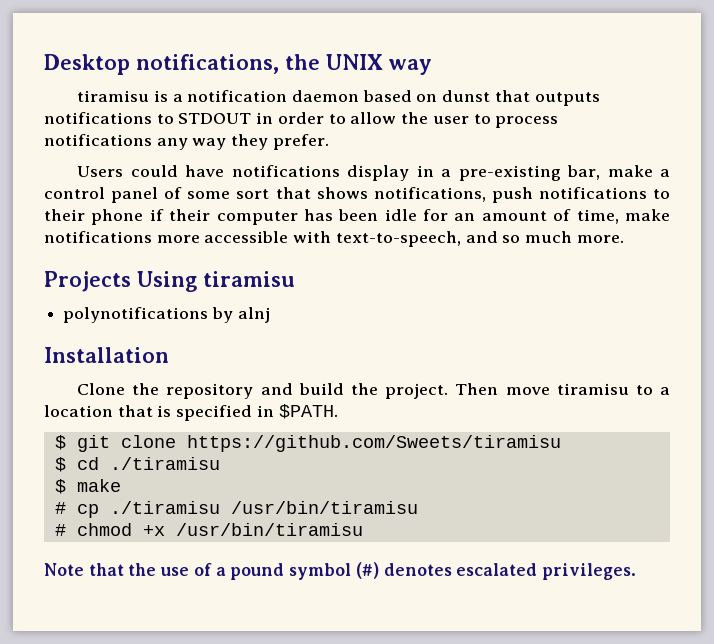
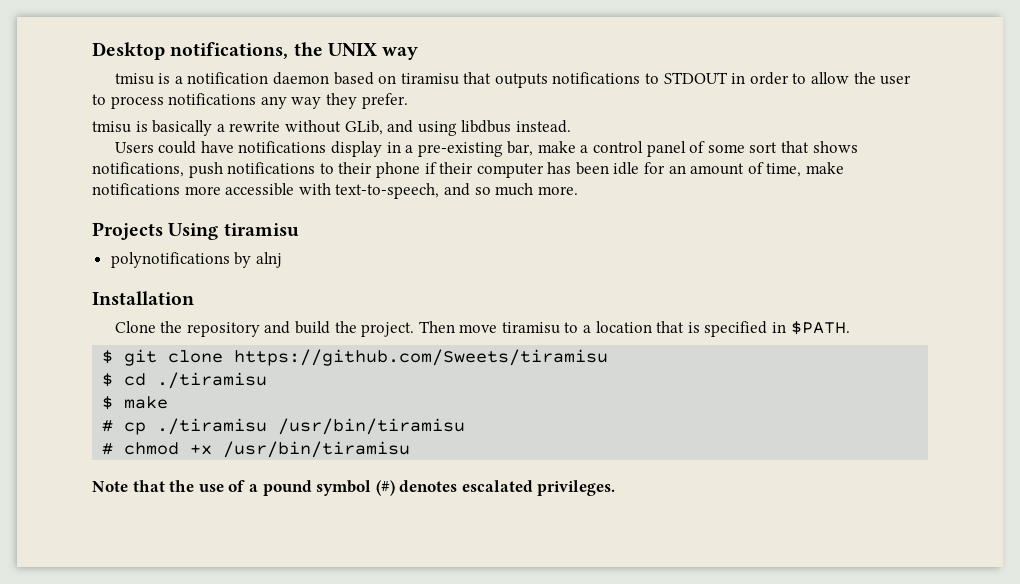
- tiramisu is a notification daemon based on dunst that outputs notifications to STDOUT in order to allow the user to process notifications any way they prefer.
+ tmisu is a notification daemon based on tiramisu that outputs notifications to STDOUT in order to allow the user to process notifications any way they prefer.
+ tmisu is basically a rewrite without GLib, and using libdbus instead.

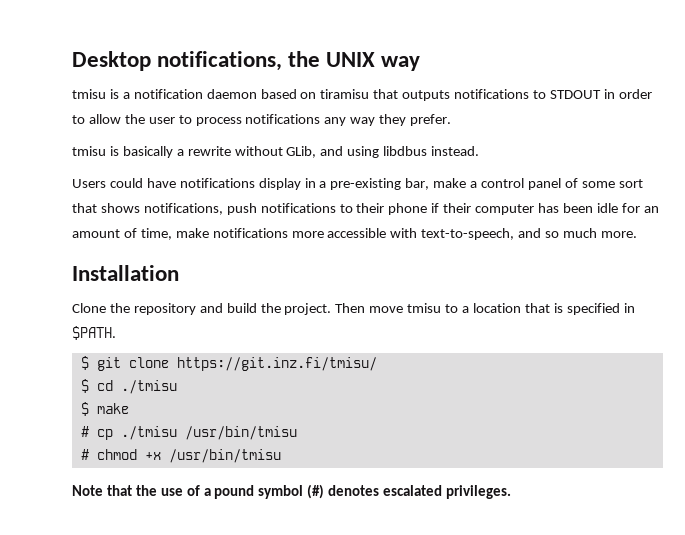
- Projects Using tiramisu
- polynotifications by alnj
- Then move tiramisu to a location that is specified in $PATH.
+ Then move tmisu to a location that is specified in $PATH.
- $ git clone https://github.com/Sweets/tiramisu
+ $ git clone https://git.inz.fi/tmisu/
- $ cd ./tiramisu
+ $ cd ./tmisu
- # cp ./tiramisu /usr/bin/tiramisu
+ # cp ./tmisu /usr/bin/tmisu
- # chmod +x /usr/bin/tiramisu
+ # chmod +x /usr/bin/tmisu

